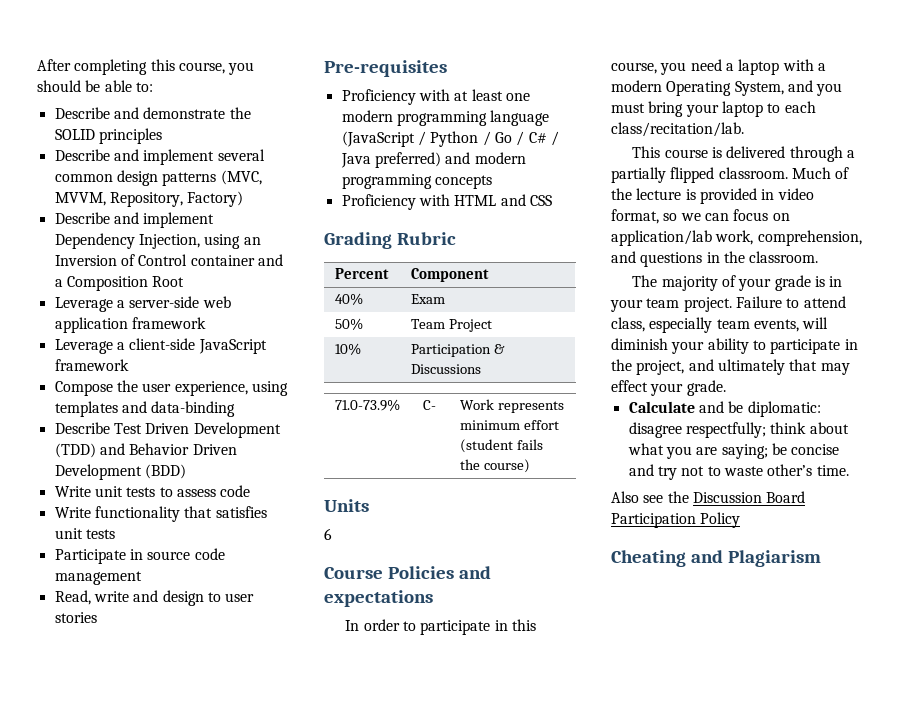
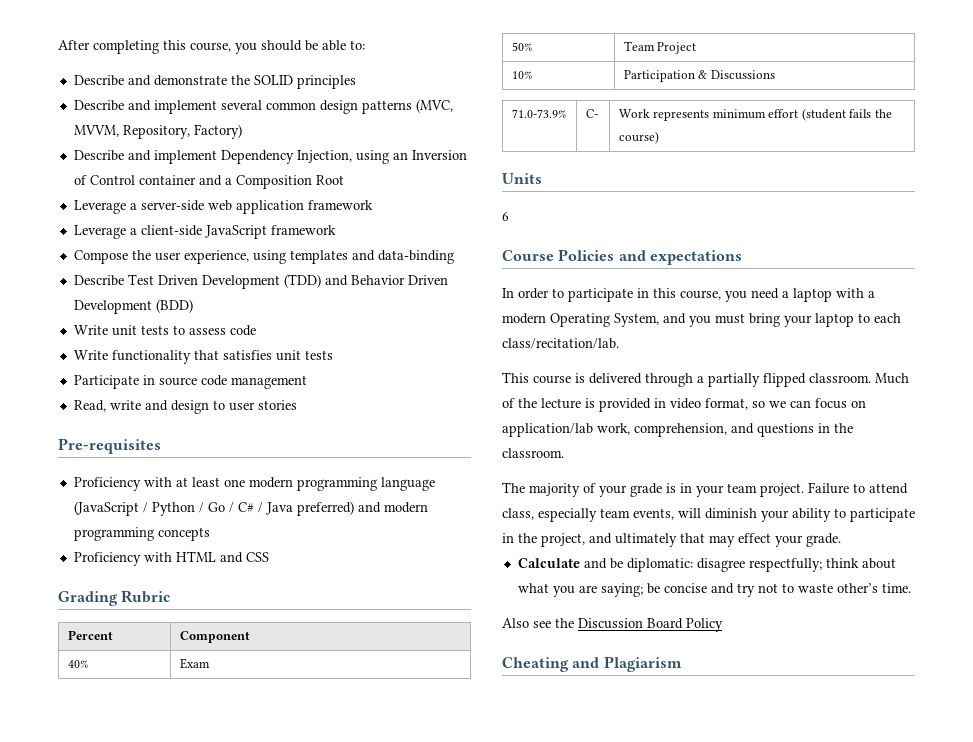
- Also see the Discussion Board Participation Policy
+ Also see the Discussion Board Policy

